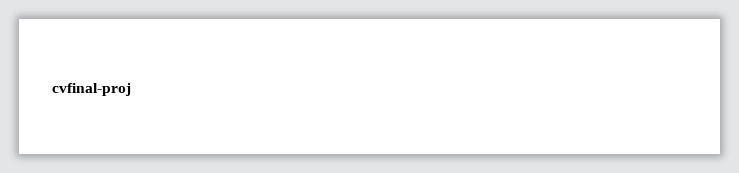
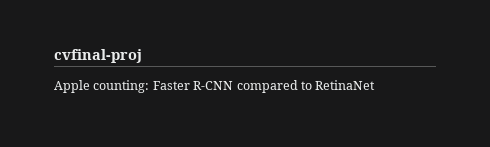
+ Apple counting: Faster R-CNN compared to RetinaNet

